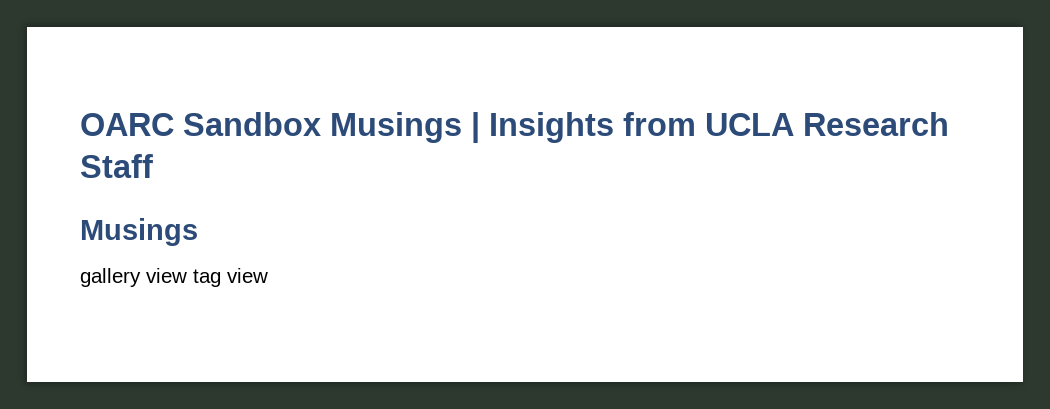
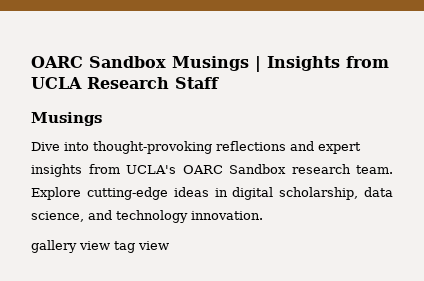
+ Dive into thought-provoking reflections and expert insights from UCLA's OARC Sandbox research team. Explore cutting-edge ideas in digital scholarship, data science, and technology innovation.

